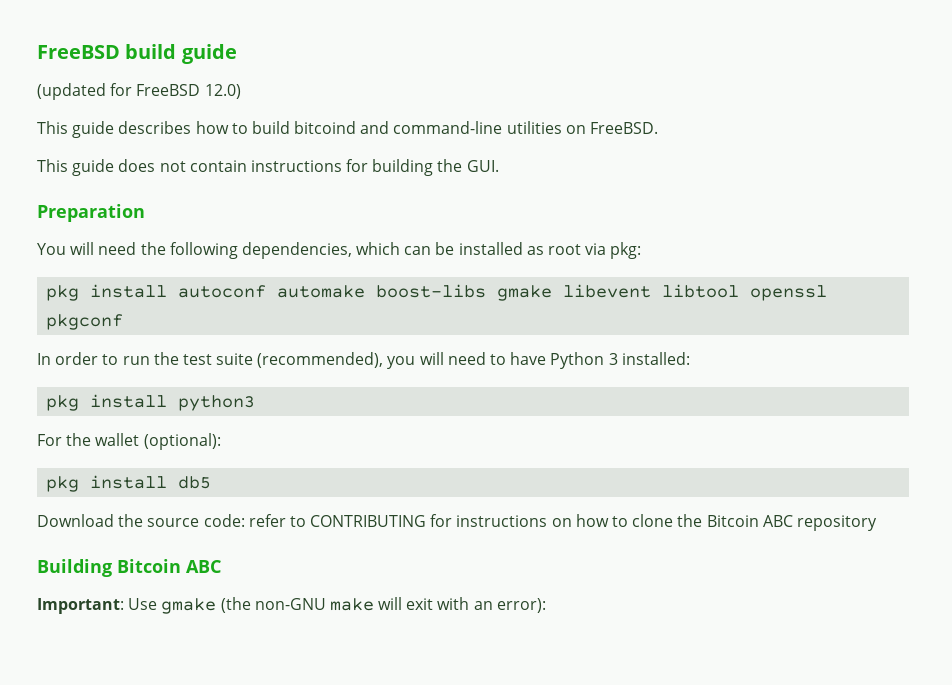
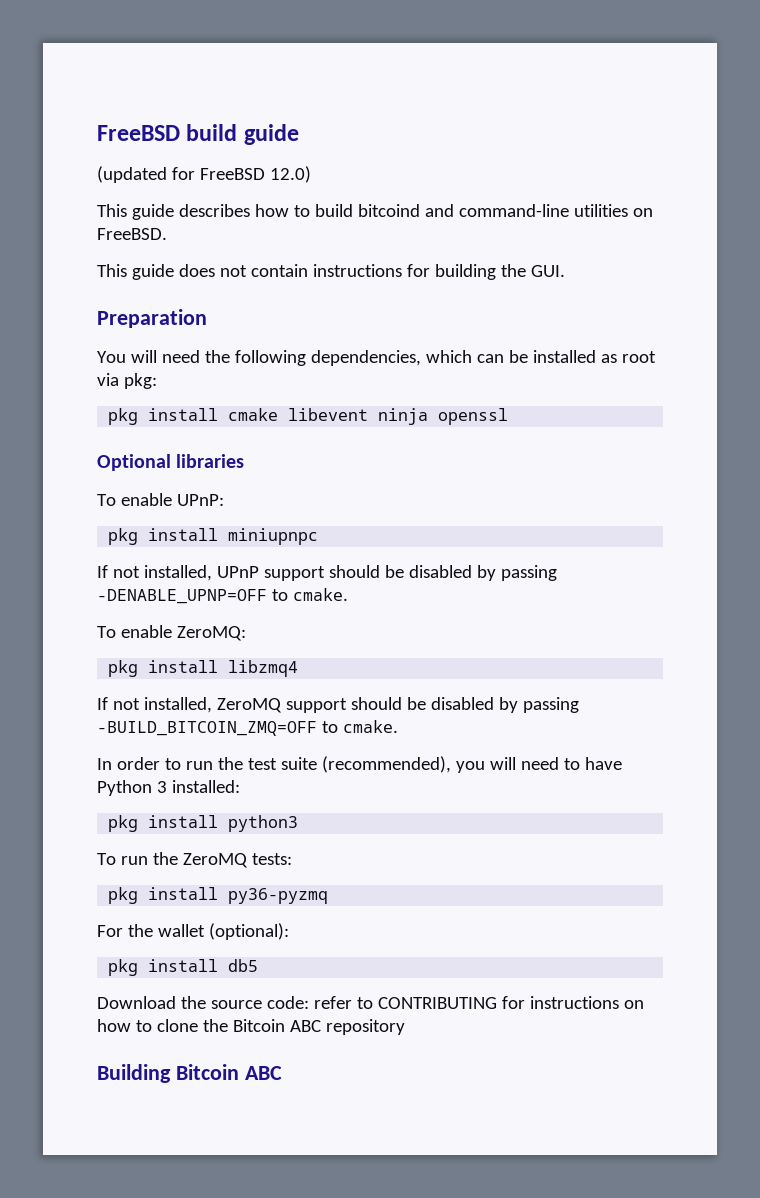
- pkg install autoconf automake boost-libs gmake libevent libtool openssl pkgconf
+ pkg install cmake libevent ninja openssl
+ Optional libraries
+ To enable UPnP:
+ pkg install miniupnpc
+ If not installed, UPnP support should be disabled by passing -DENABLE_UPNP=OFF to cmake.
+ To enable ZeroMQ:
+ pkg install libzmq4
+ If not installed, ZeroMQ support should be disabled by passing -BUILD_BITCOIN_ZMQ=OFF to cmake.
+ To run the ZeroMQ tests:
+ pkg install py36-pyzmq
- Important: Use gmake (the non-GNU make will exit with an error):

